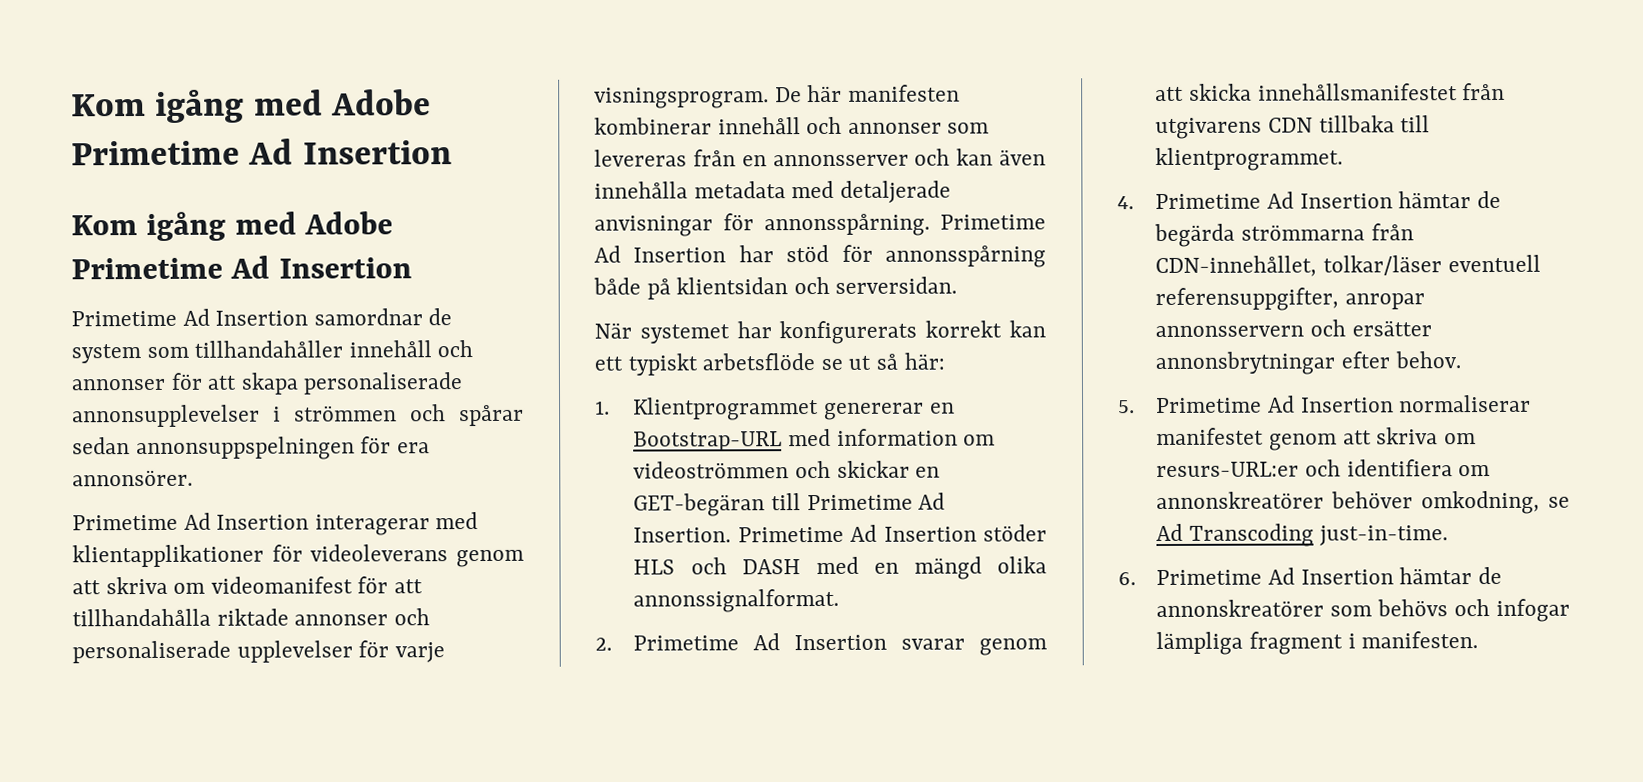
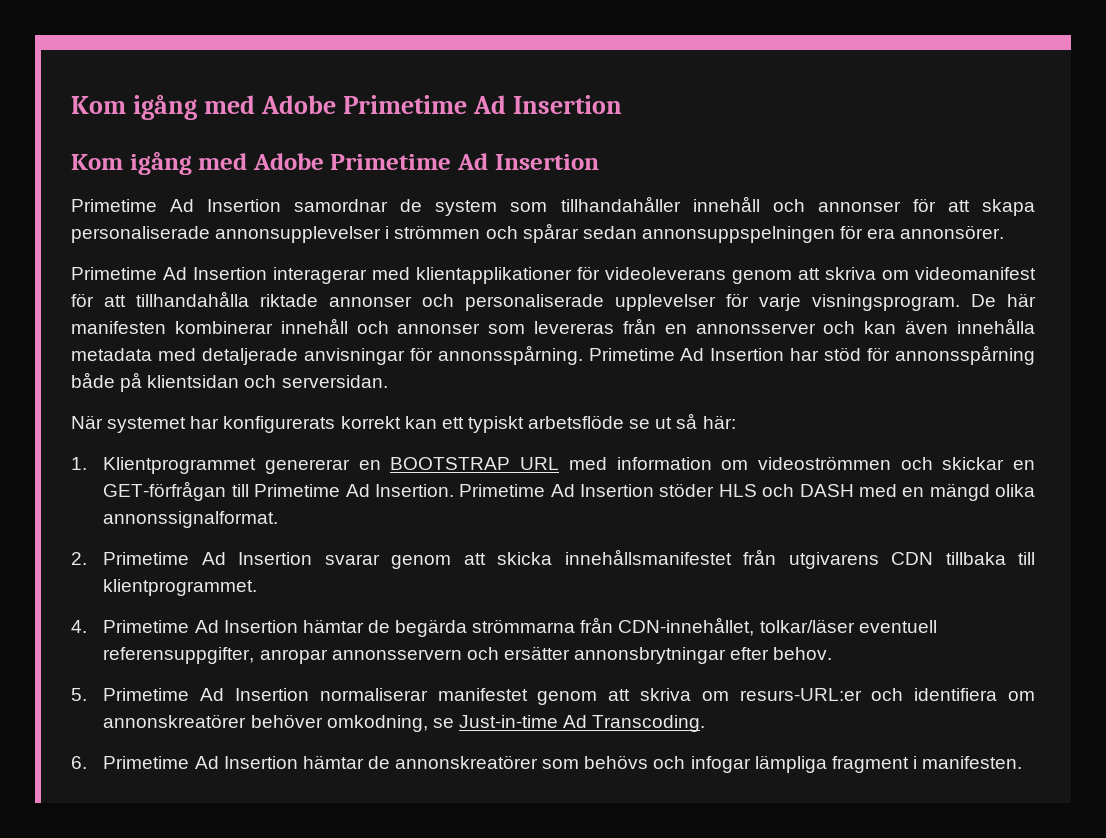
- 1. Klientprogrammet genererar en Bootstrap-URL med information om videoströmmen och skickar en GET-begäran till Primetime Ad Insertion.
+ 1. Klientprogrammet genererar en BOOTSTRAP URL med information om videoströmmen och skickar en GET-förfrågan till Primetime Ad Insertion.
- 5. Primetime Ad Insertion normaliserar manifestet genom att skriva om resurs-URL:er och identifiera om annonskreatörer behöver omkodning, se Ad Transcoding just-in-time.
+ 5. Primetime Ad Insertion normaliserar manifestet genom att skriva om resurs-URL:er och identifiera om annonskreatörer behöver omkodning, se Just-in-time Ad Transcoding.

